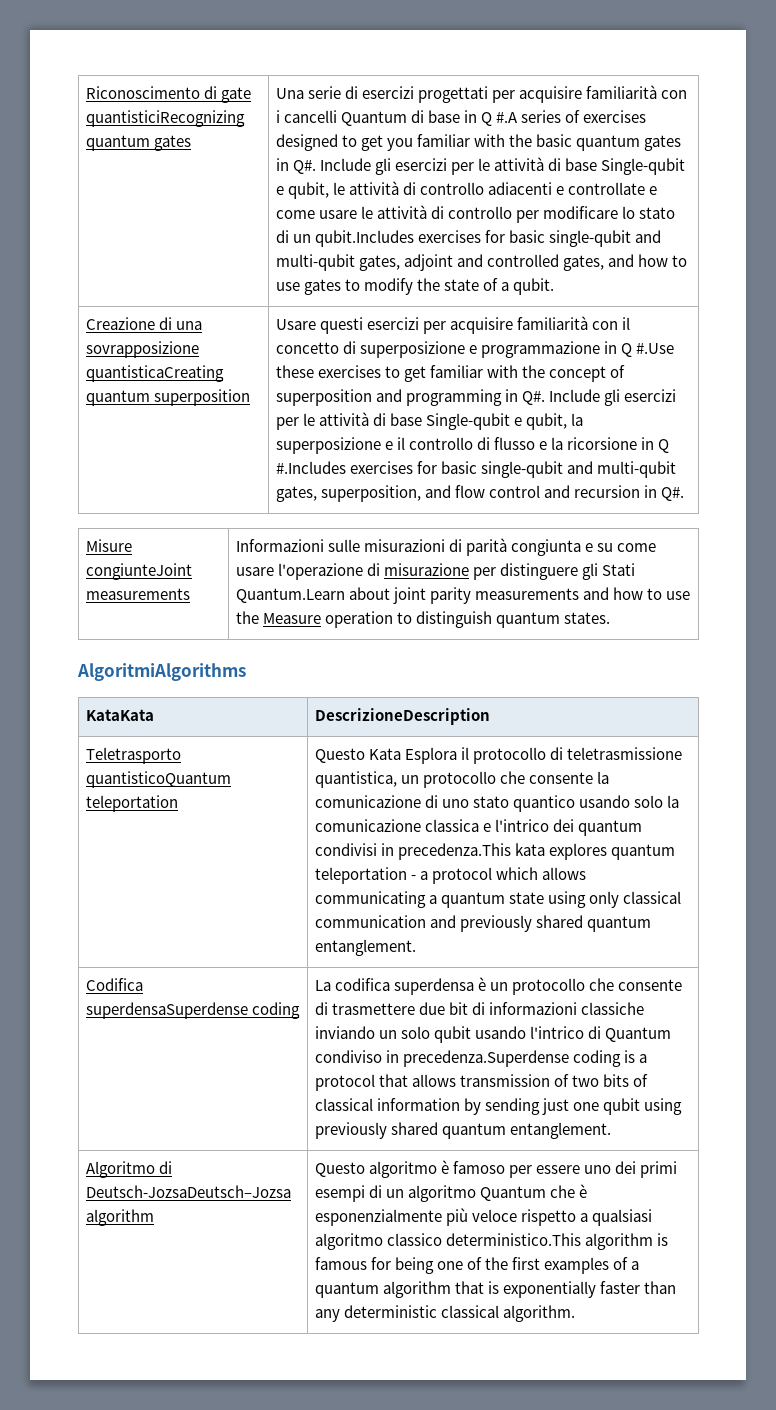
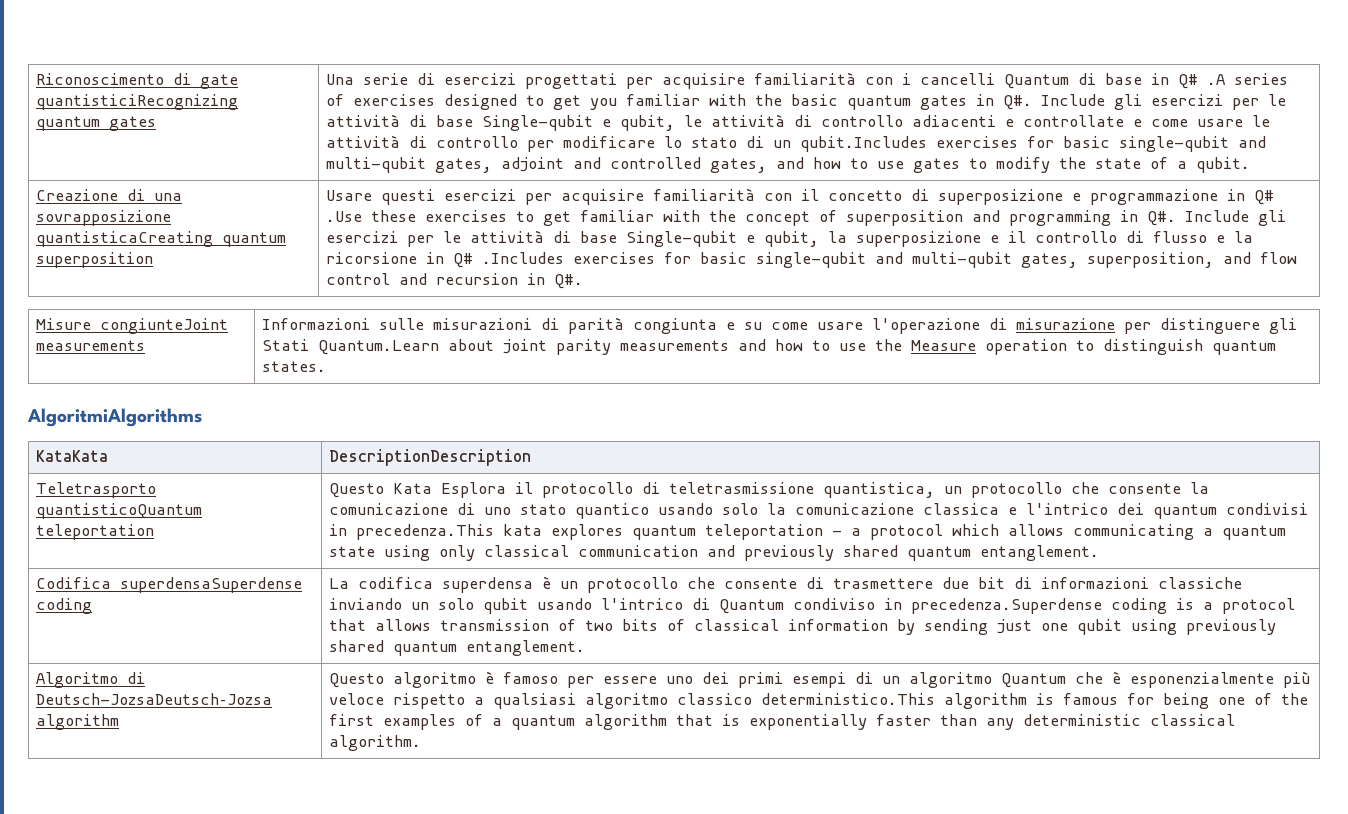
- Una serie di esercizi progettati per acquisire familiarità con i cancelli Quantum di base in Q #.A series of exercises designed to get you familiar with the basic quantum gates in Q#. Include gli esercizi per le attività di base Single-qubit e qubit, le attività di controllo adiacenti e controllate e come usare le attività di controllo per modificare lo stato di un qubit.Includes exercises for basic single-qubit and multi-qubit gates, adjoint and controlled gates, and how to use gates to modify the state of a qubit.
+ Una serie di esercizi progettati per acquisire familiarità con i cancelli Quantum di base in Q# .A series of exercises designed to get you familiar with the basic quantum gates in Q#. Include gli esercizi per le attività di base Single-qubit e qubit, le attività di controllo adiacenti e controllate e come usare le attività di controllo per modificare lo stato di un qubit.Includes exercises for basic single-qubit and multi-qubit gates, adjoint and controlled gates, and how to use gates to modify the state of a qubit.
- Usare questi esercizi per acquisire familiarità con il concetto di superposizione e programmazione in Q #.Use these exercises to get familiar with the concept of superposition and programming in Q#. Include gli esercizi per le attività di base Single-qubit e qubit, la superposizione e il controllo di flusso e la ricorsione in Q #.Includes exercises for basic single-qubit and multi-qubit gates, superposition, and flow control and recursion in Q#.
+ Usare questi esercizi per acquisire familiarità con il concetto di superposizione e programmazione in Q# .Use these exercises to get familiar with the concept of superposition and programming in Q#. Include gli esercizi per le attività di base Single-qubit e qubit, la superposizione e il controllo di flusso e la ricorsione in Q# .Includes exercises for basic single-qubit and multi-qubit gates, superposition, and flow control and recursion in Q#.
- KataKata | DescrizioneDescription
+ KataKata | DescriptionDescription

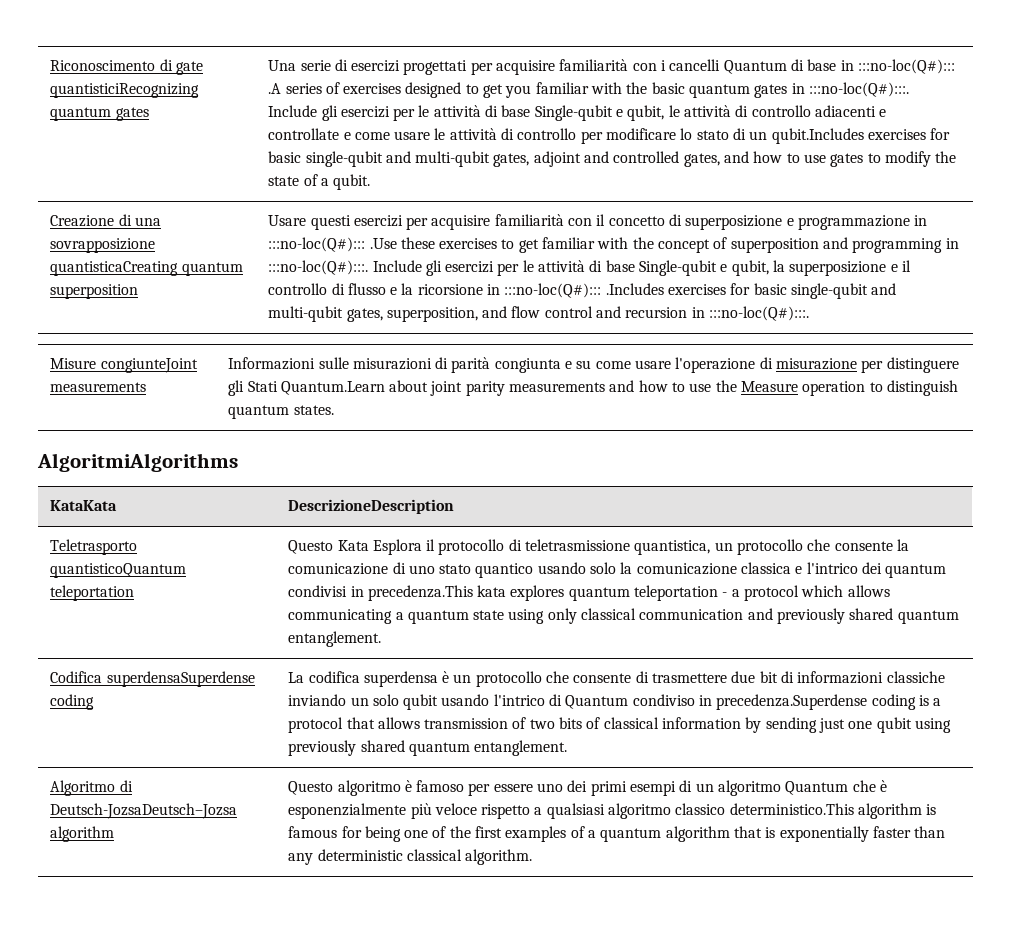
- Una serie di esercizi progettati per acquisire familiarità con i cancelli Quantum di base in Q# .A series of exercises designed to get you familiar with the basic quantum gates in Q#. Include gli esercizi per le attività di base Single-qubit e qubit, le attività di controllo adiacenti e controllate e come usare le attività di controllo per modificare lo stato di un qubit.Includes exercises for basic single-qubit and multi-qubit gates, adjoint and controlled gates, and how to use gates to modify the state of a qubit.
+ Una serie di esercizi progettati per acquisire familiarità con i cancelli Quantum di base in :::no-loc(Q#)::: .A series of exercises designed to get you familiar with the basic quantum gates in :::no-loc(Q#):::. Include gli esercizi per le attività di base Single-qubit e qubit, le attività di controllo adiacenti e controllate e come usare le attività di controllo per modificare lo stato di un qubit.Includes exercises for basic single-qubit and multi-qubit gates, adjoint and controlled gates, and how to use gates to modify the state of a qubit.
- Usare questi esercizi per acquisire familiarità con il concetto di superposizione e programmazione in Q# .Use these exercises to get familiar with the concept of superposition and programming in Q#. Include gli esercizi per le attività di base Single-qubit e qubit, la superposizione e il controllo di flusso e la ricorsione in Q# .Includes exercises for basic single-qubit and multi-qubit gates, superposition, and flow control and recursion in Q#.
+ Usare questi esercizi per acquisire familiarità con il concetto di superposizione e programmazione in :::no-loc(Q#)::: .Use these exercises to get familiar with the concept of superposition and programming in :::no-loc(Q#):::. Include gli esercizi per le attività di base Single-qubit e qubit, la superposizione e il controllo di flusso e la ricorsione in :::no-loc(Q#)::: .Includes exercises for basic single-qubit and multi-qubit gates, superposition, and flow control and recursion in :::no-loc(Q#):::.
- KataKata | DescriptionDescription
+ KataKata | DescrizioneDescription

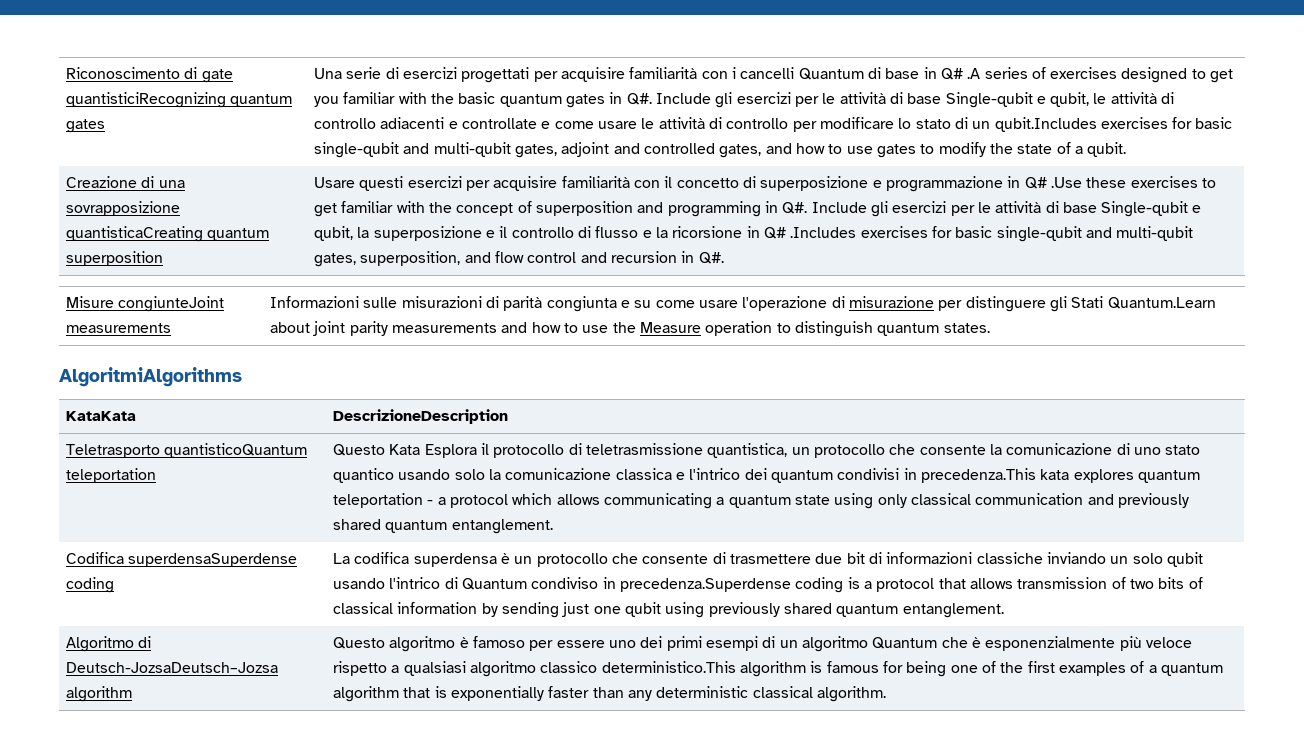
- Una serie di esercizi progettati per acquisire familiarità con i cancelli Quantum di base in :::no-loc(Q#)::: .A series of exercises designed to get you familiar with the basic quantum gates in :::no-loc(Q#):::. Include gli esercizi per le attività di base Single-qubit e qubit, le attività di controllo adiacenti e controllate e come usare le attività di controllo per modificare lo stato di un qubit.Includes exercises for basic single-qubit and multi-qubit gates, adjoint and controlled gates, and how to use gates to modify the state of a qubit.
+ Una serie di esercizi progettati per acquisire familiarità con i cancelli Quantum di base in Q# .A series of exercises designed to get you familiar with the basic quantum gates in Q#. Include gli esercizi per le attività di base Single-qubit e qubit, le attività di controllo adiacenti e controllate e come usare le attività di controllo per modificare lo stato di un qubit.Includes exercises for basic single-qubit and multi-qubit gates, adjoint and controlled gates, and how to use gates to modify the state of a qubit.
- Usare questi esercizi per acquisire familiarità con il concetto di superposizione e programmazione in :::no-loc(Q#)::: .Use these exercises to get familiar with the concept of superposition and programming in :::no-loc(Q#):::. Include gli esercizi per le attività di base Single-qubit e qubit, la superposizione e il controllo di flusso e la ricorsione in :::no-loc(Q#)::: .Includes exercises for basic single-qubit and multi-qubit gates, superposition, and flow control and recursion in :::no-loc(Q#):::.
+ Usare questi esercizi per acquisire familiarità con il concetto di superposizione e programmazione in Q# .Use these exercises to get familiar with the concept of superposition and programming in Q#. Include gli esercizi per le attività di base Single-qubit e qubit, la superposizione e il controllo di flusso e la ricorsione in Q# .Includes exercises for basic single-qubit and multi-qubit gates, superposition, and flow control and recursion in Q#.

